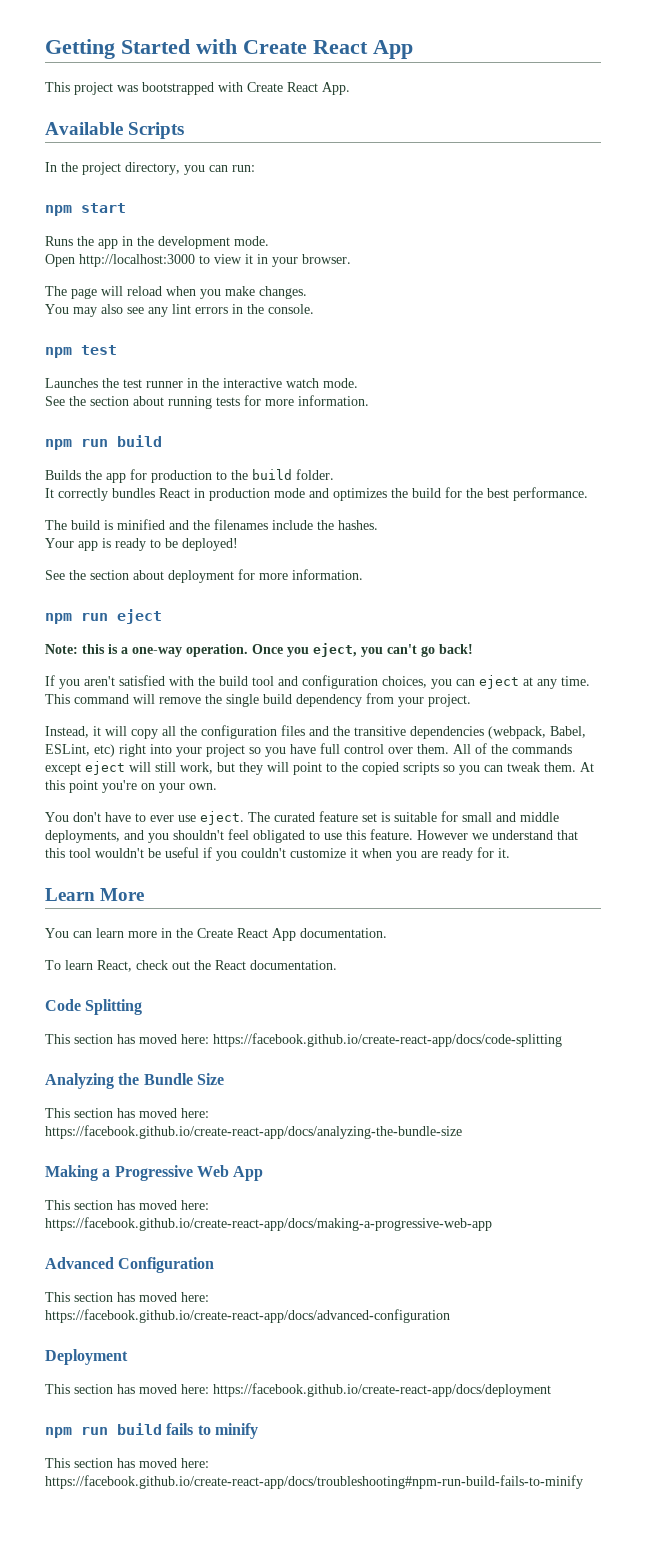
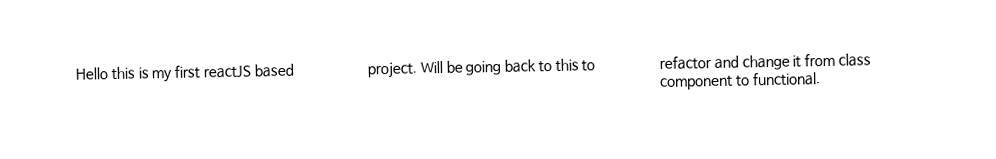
- Getting Started with Create React App
- This project was bootstrapped with Create React App.
- Available Scripts
- In the project directory, you can run:
- npm start
- Runs the app in the development mode.
- Open http://localhost:3000 to view it in your browser.
- The page will reload when you make changes.
- You may also see any lint errors in the console.
- npm test
- Launches the test runner in the interactive watch mode.
- See the section about running tests for more information.
- npm run build
- Builds the app for production to the build folder.
- It correctly bundles React in production mode and optimizes the build for the best performance.
- The build is minified and the filenames include the hashes.
- Your app is ready to be deployed!
- See the section about deployment for more information.
- npm run eject
- Note: this is a one-way operation. Once you eject, you can't go back!
- If you aren't satisfied with the build tool and configuration choices, you can eject at any time. This command will remove the single build dependency from your project.
- Instead, it will copy all the configuration files and the transitive dependencies (webpack, Babel, ESLint, etc) right into your project so you have full control over them. All of the commands except eject will still work, but they will point to the copied scripts so you can tweak them. At this point you're on your own.
- You don't have to ever use eject. The curated feature set is suitable for small and middle deployments, and you shouldn't feel obligated to use this feature. However we understand that this tool wouldn't be useful if you couldn't customize it when you are ready for it.
- Learn More
- You can learn more in the Create React App documentation.
- To learn React, check out the React documentation.
- Code Splitting
- This section has moved here: https://facebook.github.io/create-react-app/docs/code-splitting
- Analyzing the Bundle Size
- This section has moved here: https://facebook.github.io/create-react-app/docs/analyzing-the-bundle-size
- Making a Progressive Web App
- This section has moved here: https://facebook.github.io/create-react-app/docs/making-a-progressive-web-app
- Advanced Configuration
- This section has moved here: https://facebook.github.io/create-react-app/docs/advanced-configuration
- Deployment
- This section has moved here: https://facebook.github.io/create-react-app/docs/deployment
- npm run build fails to minify
- This section has moved here: https://facebook.github.io/create-react-app/docs/troubleshooting#npm-run-build-fails-to-minify
+ Hello this is my first reactJS based project. Will be going back to this to refactor and change it from class component to functional.

